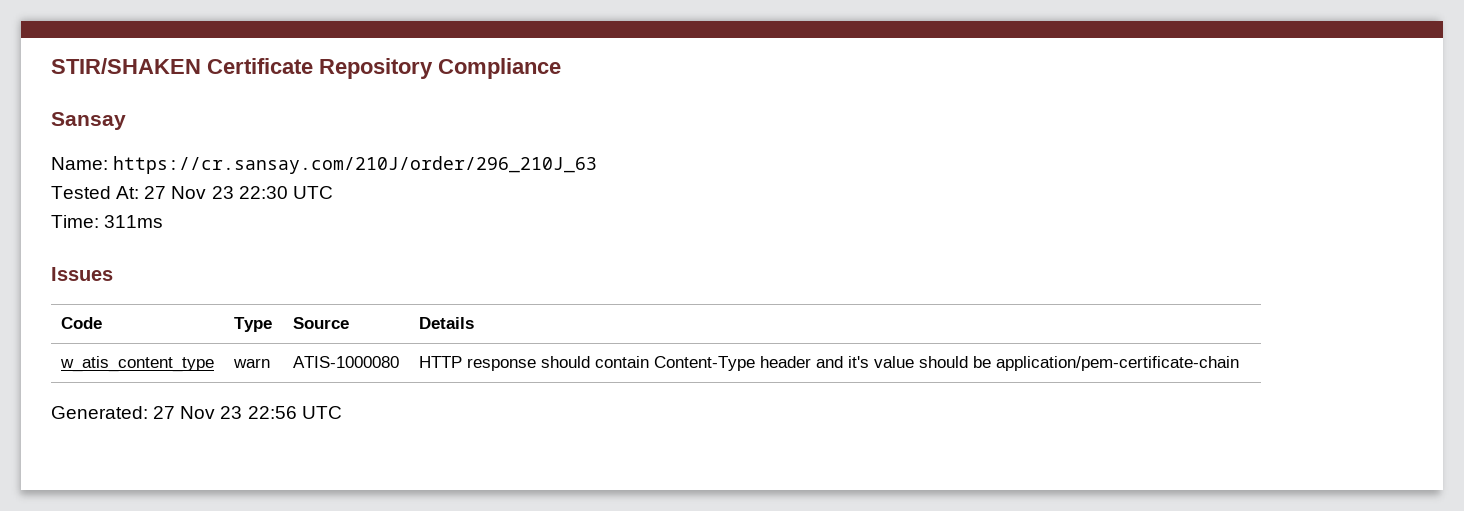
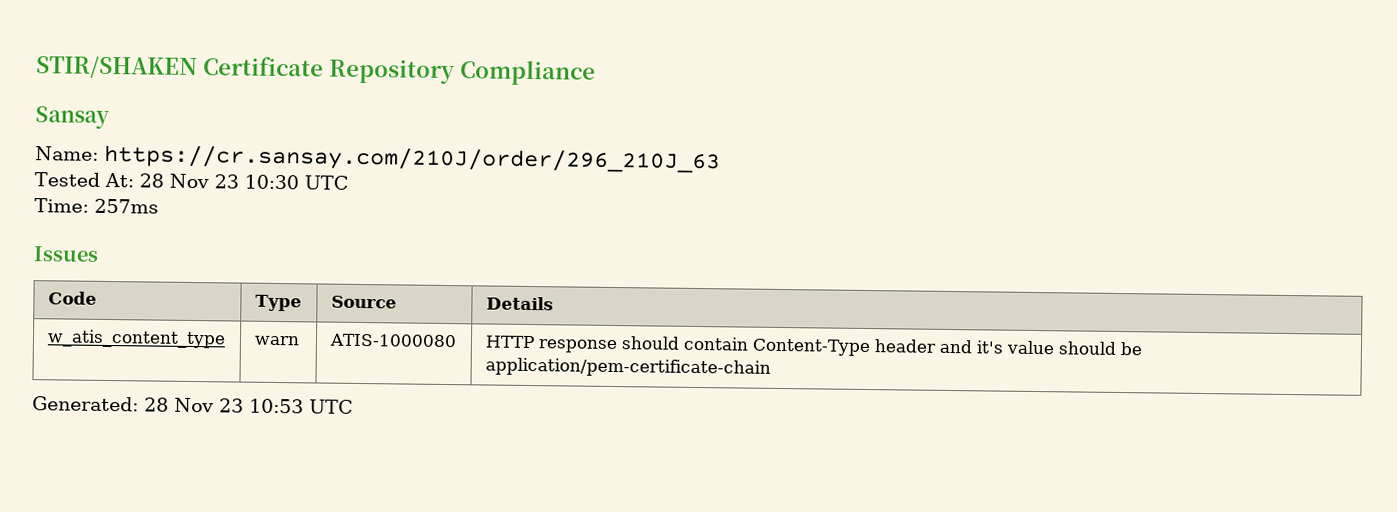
- Tested At: 27 Nov 23 22:30 UTC
+ Tested At: 28 Nov 23 10:30 UTC
- Time: 311ms
+ Time: 257ms
- Generated: 27 Nov 23 22:56 UTC
+ Generated: 28 Nov 23 10:53 UTC

